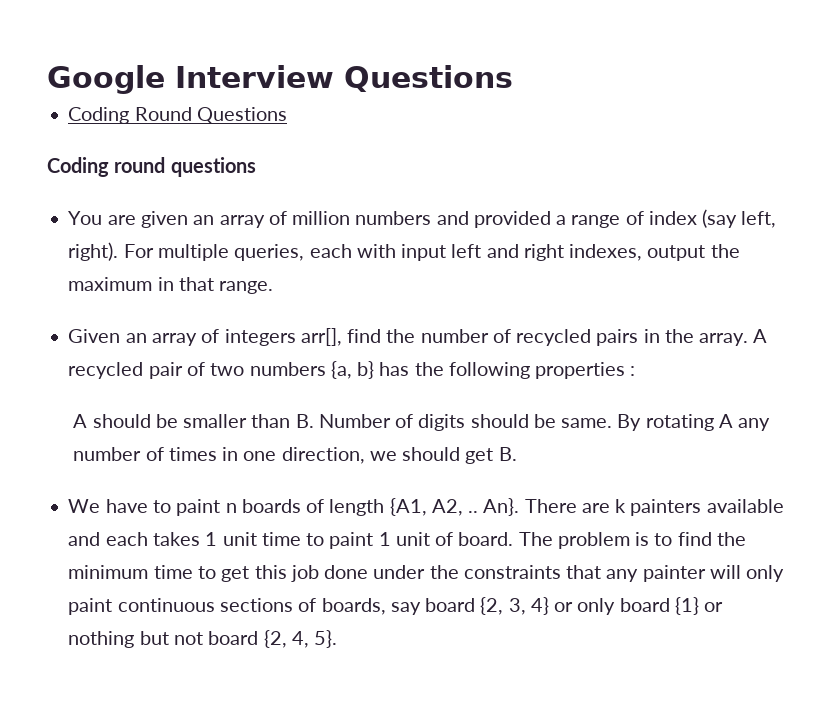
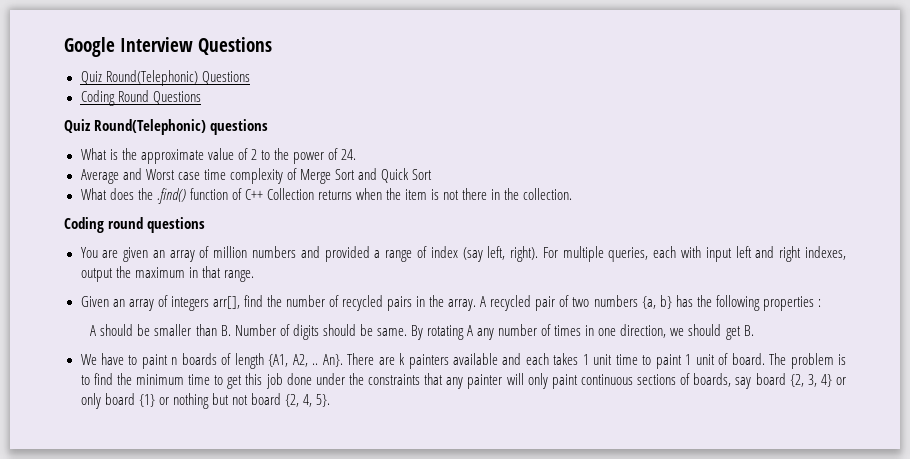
+ Quiz Round(Telephonic) Questions
+ Quiz Round(Telephonic) questions
+ What is the approximate value of 2 to the power of 24.
+ Average and Worst case time complexity of Merge Sort and Quick Sort
+ What does the .find() function of C++ Collection returns when the item is not there in the collection.

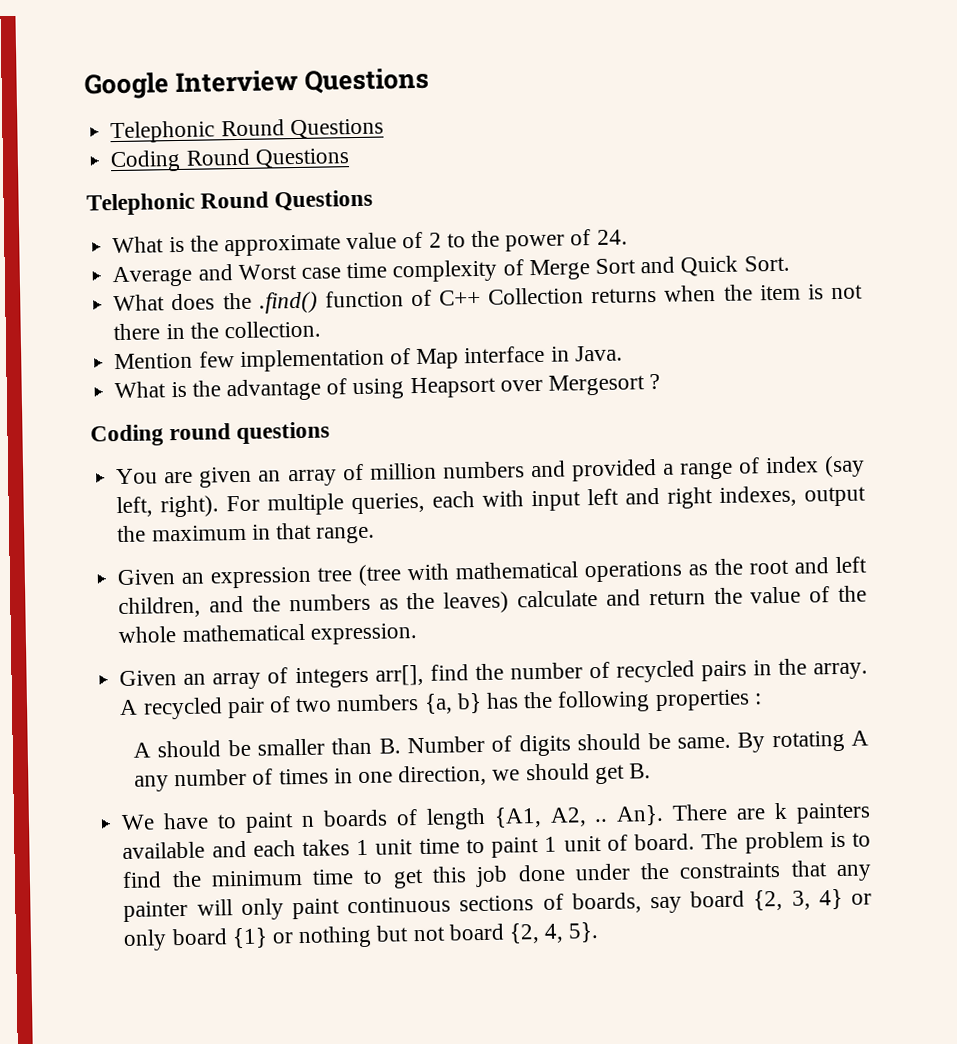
  Google Interview Questions
- Quiz Round(Telephonic) Questions
+ Telephonic Round Questions
  Coding Round Questions
- Quiz Round(Telephonic) questions
+ Telephonic Round Questions
- Average and Worst case time complexity of Merge Sort and Quick Sort
+ Average and Worst case time complexity of Merge Sort and Quick Sort.
+ Mention few implementation of Map interface in Java.
+ What is the advantage of using Heapsort over Mergesort ?
+ Given an expression tree (tree with mathematical operations as the root and left children, and the numbers as the leaves) calculate and return the value of the whole mathematical expression.

